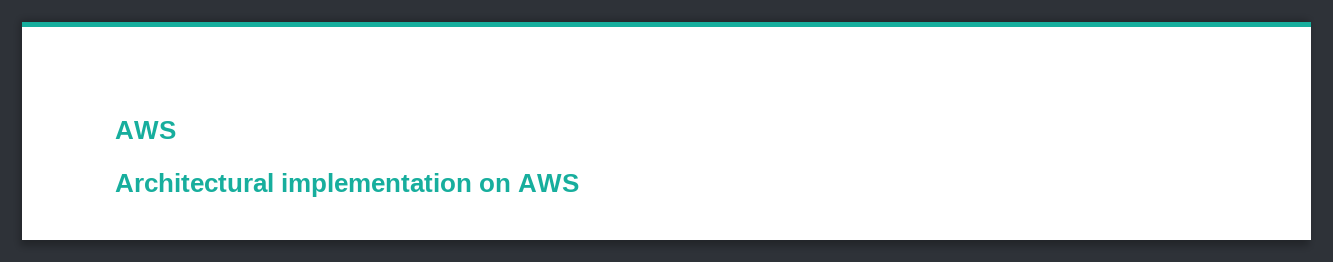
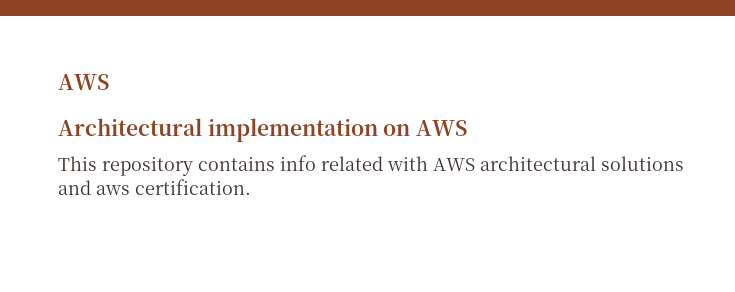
+ This repository contains info related with AWS architectural solutions and aws certification.

